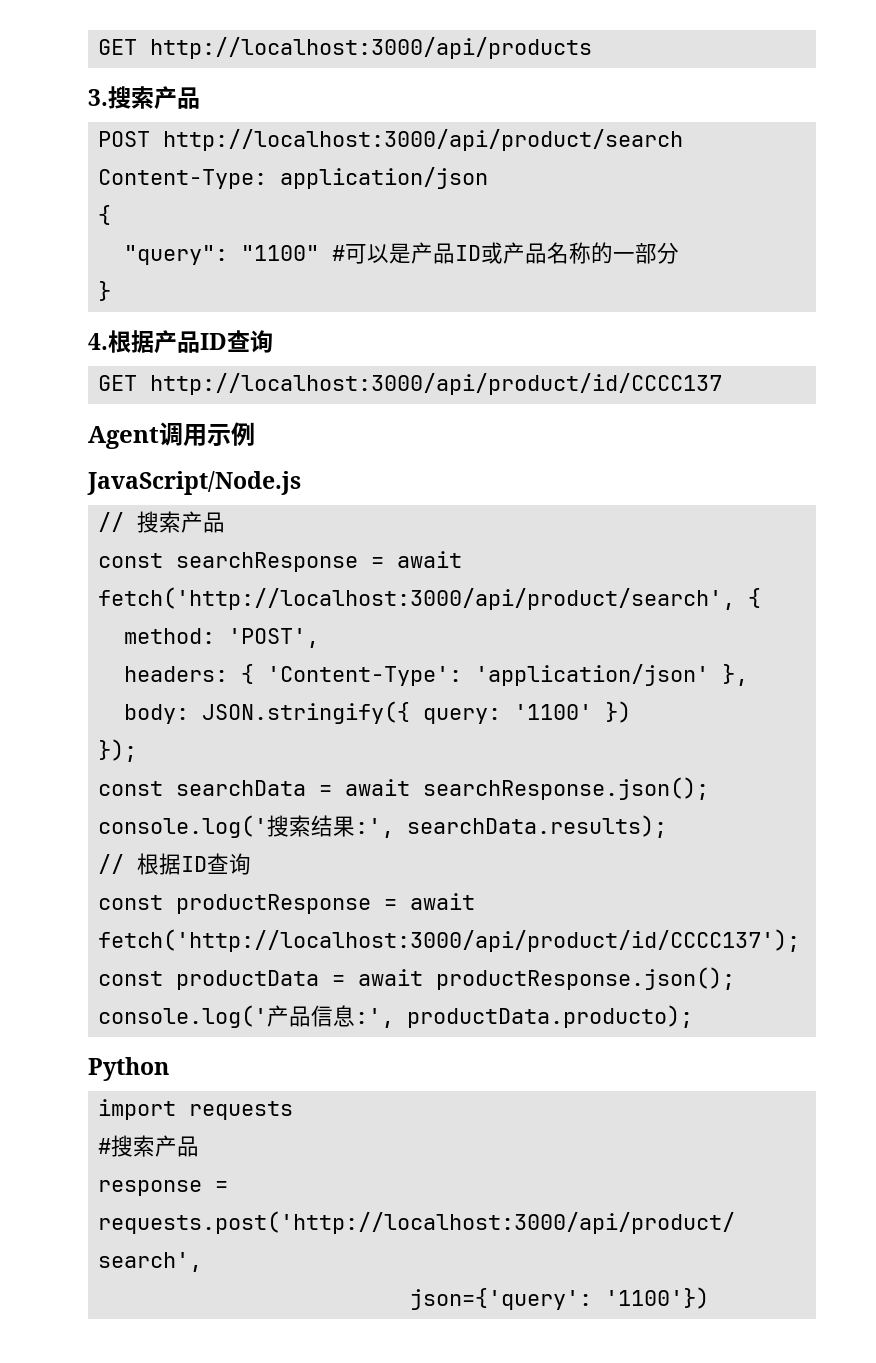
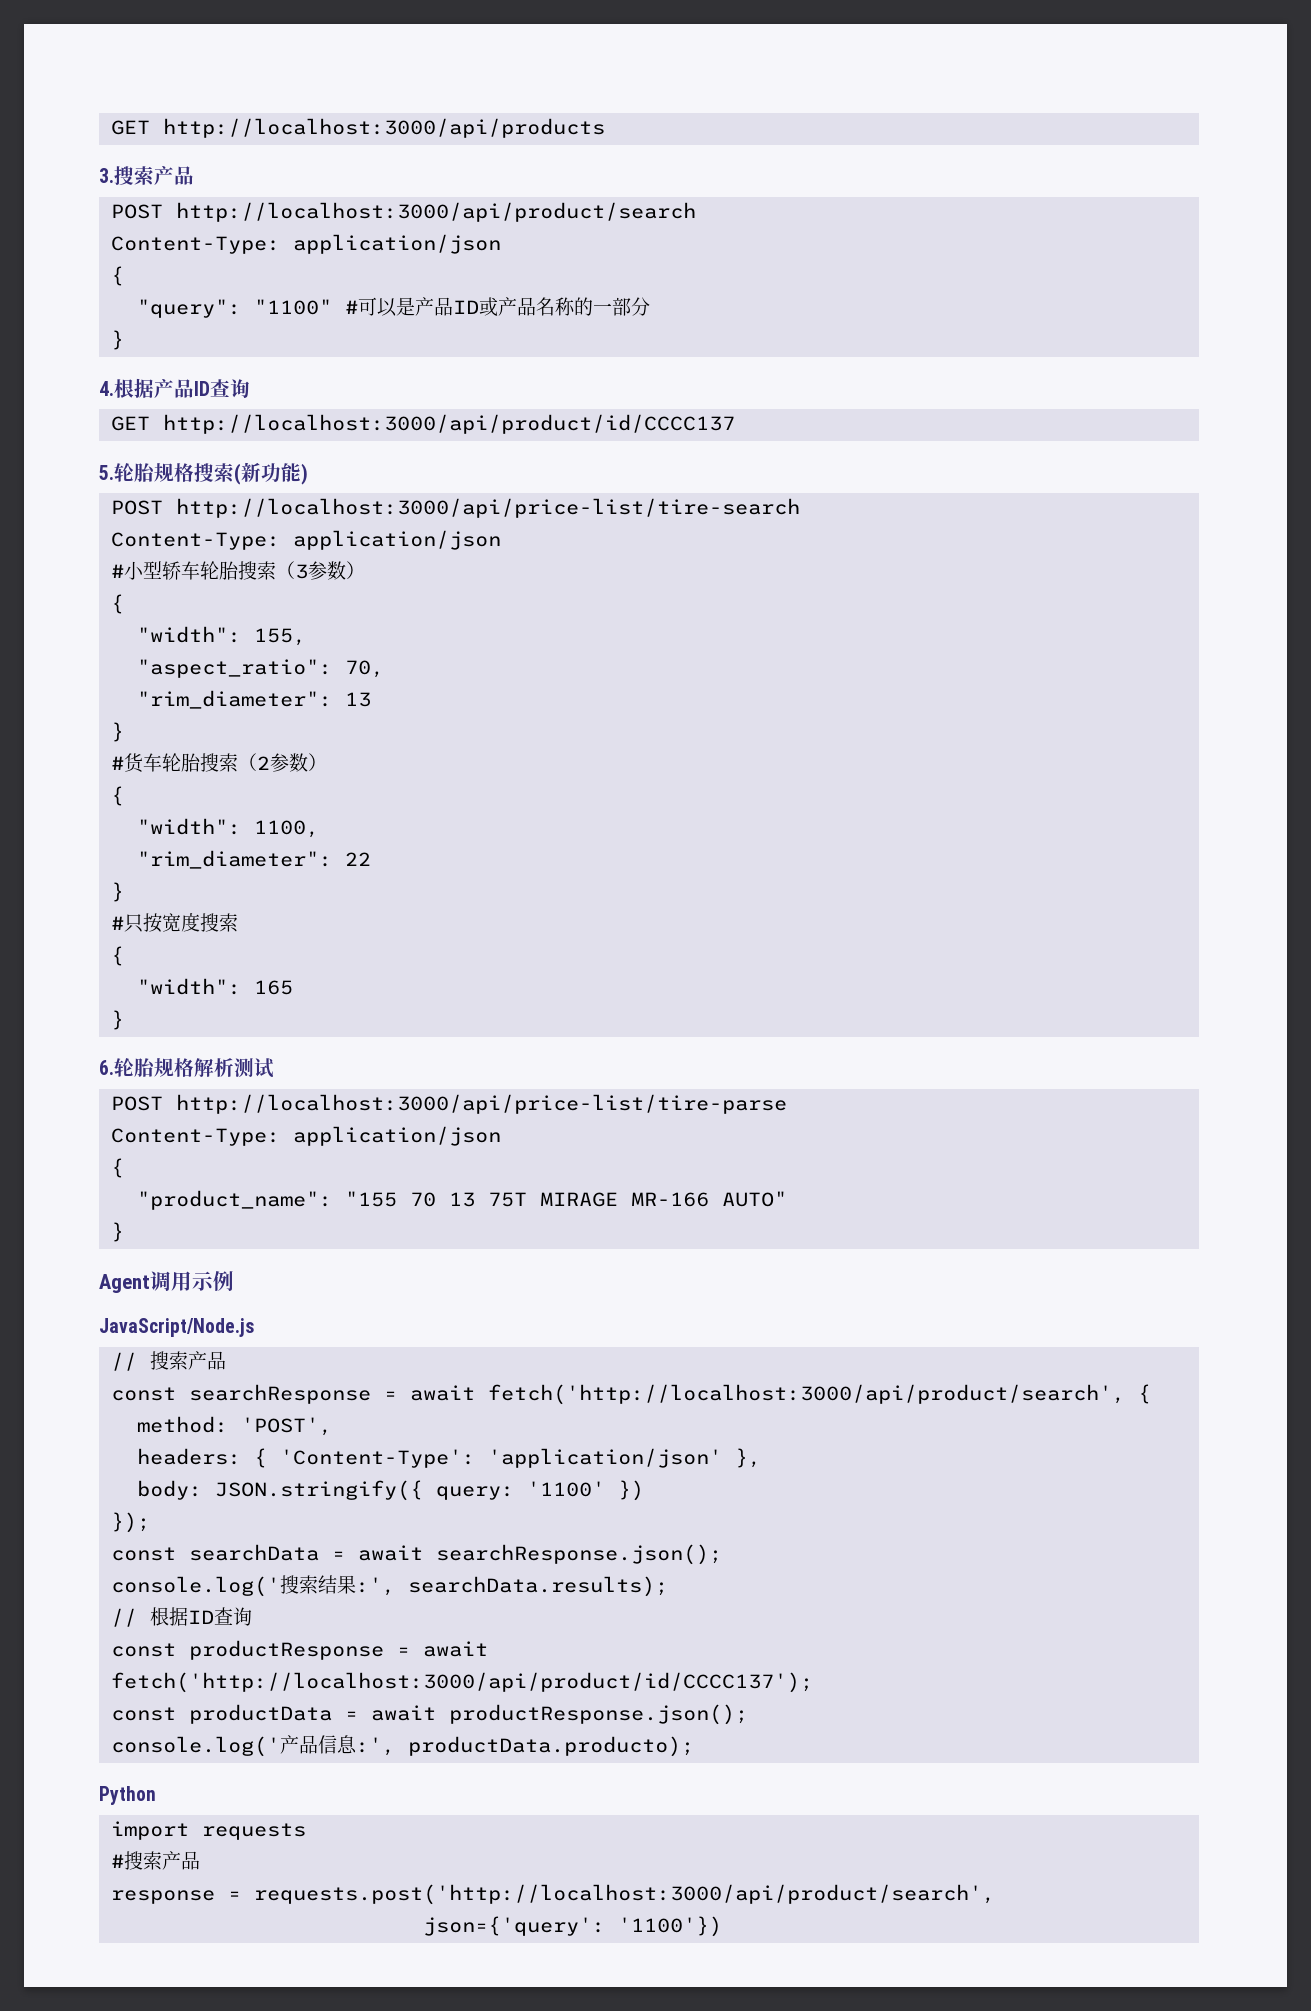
+ 5.轮胎规格搜索(新功能)
+ POST http://localhost:3000/api/price-list/tire-search
+ Content-Type: application/json
+ #小型轿车轮胎搜索（3参数）
+ {
+ "width": 155,
+ "aspect_ratio": 70,
+ "rim_diameter": 13
+ }
+ #货车轮胎搜索（2参数）
+ {
+ "width": 1100,
+ "rim_diameter": 22
+ }
+ #只按宽度搜索
+ {
+ "width": 165
+ }
+ 6.轮胎规格解析测试
+ POST http://localhost:3000/api/price-list/tire-parse
+ Content-Type: application/json
+ {
+ "product_name": "155 70 13 75T MIRAGE MR-166 AUTO"
+ }

